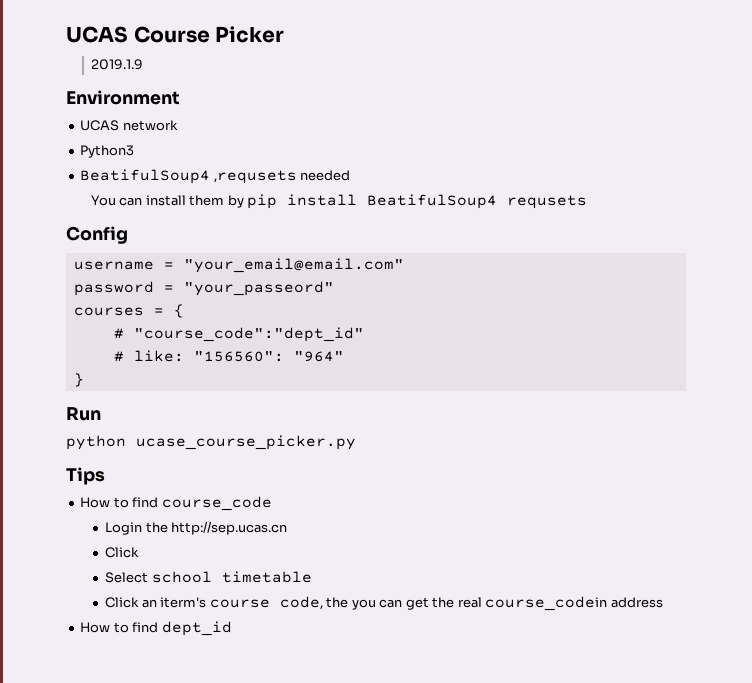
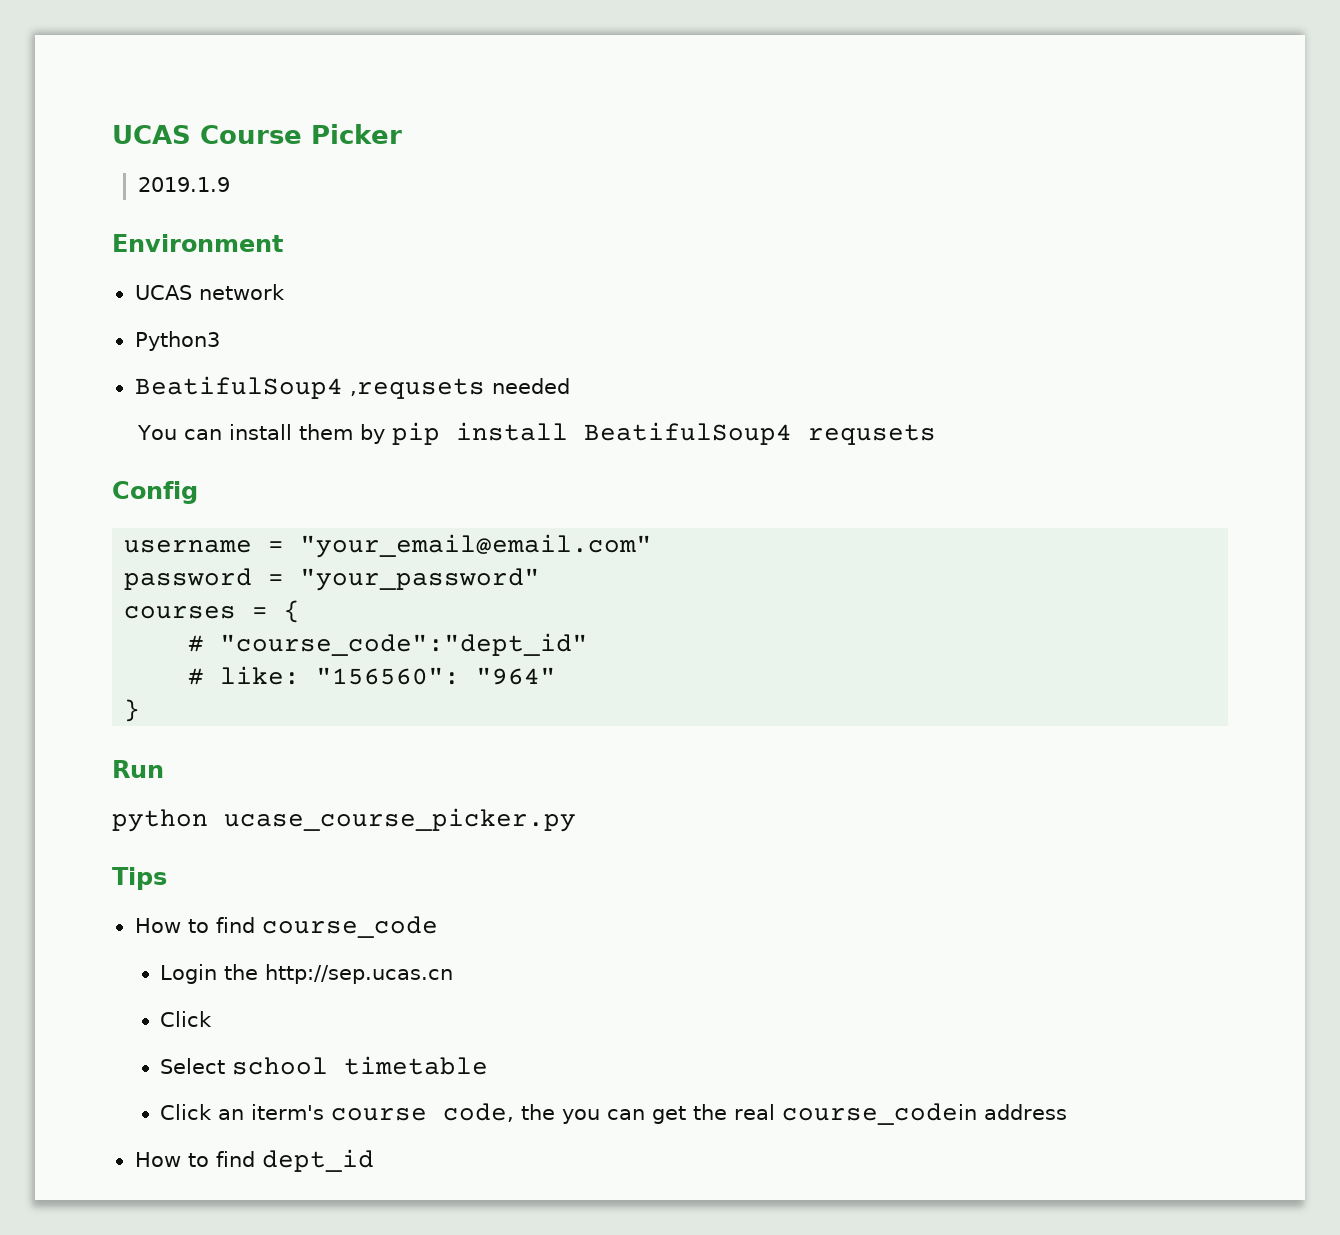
- password = "your_passeord"
+ password = "your_password"

